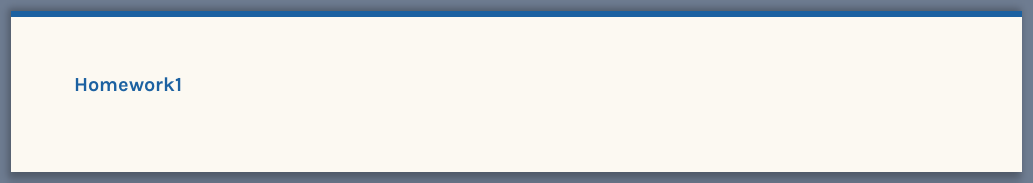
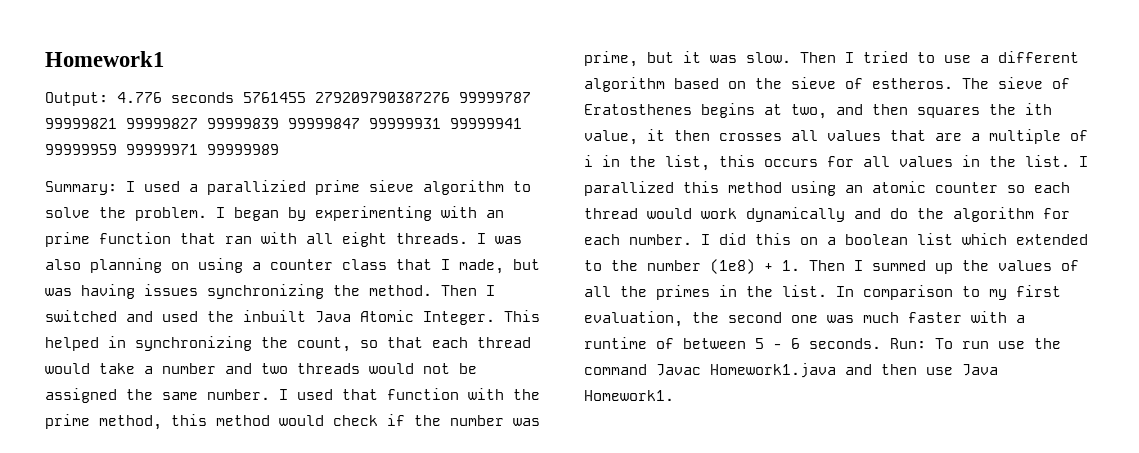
+ Output: 4.776 seconds 5761455 279209790387276 99999787 99999821 99999827 99999839 99999847 99999931 99999941 99999959 99999971 99999989
+ Summary: I used a parallizied prime sieve algorithm to solve the problem. I began by experimenting with an prime function that ran with all eight threads. I was also planning on using a counter class that I made, but was having issues synchronizing the method. Then I switched and used the inbuilt Java Atomic Integer. This helped in synchronizing the count, so that each thread would take a number and two threads would not be assigned the same number. I used that function with the prime method, this method would check if the number was prime, but it was slow. Then I tried to use a different algorithm based on the sieve of estheros. The sieve of Eratosthenes begins at two, and then squares the ith value, it then crosses all values that are a multiple of i in the list, this occurs for all values in the list. I parallized this method using an atomic counter so each thread would work dynamically and do the algorithm for each number. I did this on a boolean list which extended to the number (1e8) + 1. Then I summed up the values of all the primes in the list. In comparison to my first evaluation, the second one was much faster with a runtime of between 5 - 6 seconds. Run: To run use the command Javac Homework1.java and then use Java Homework1.

